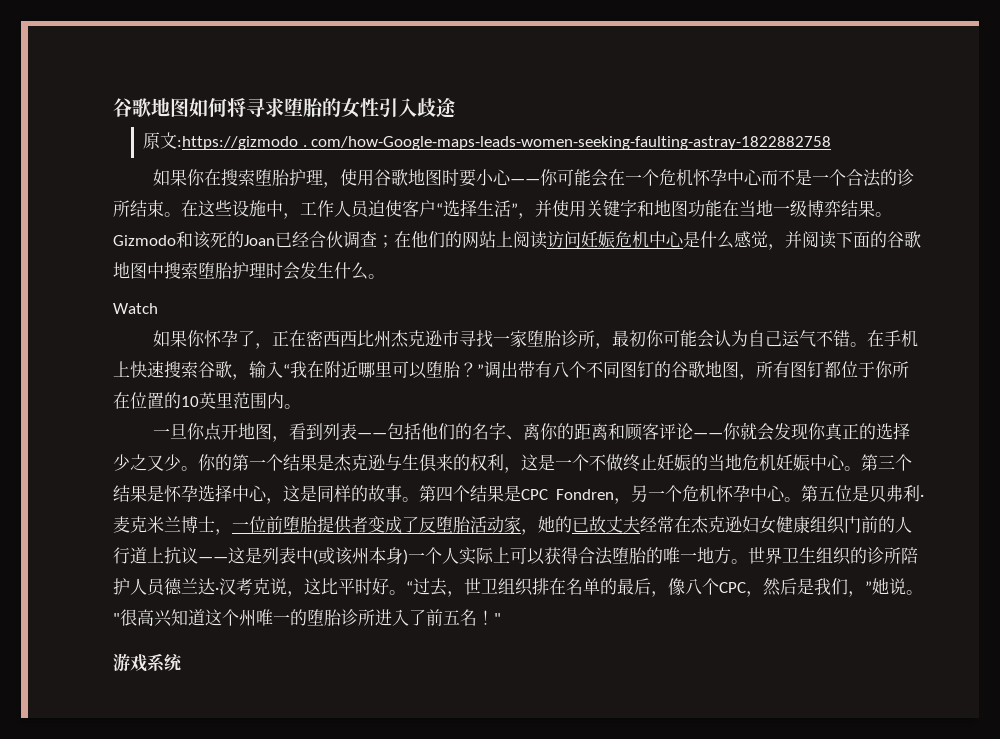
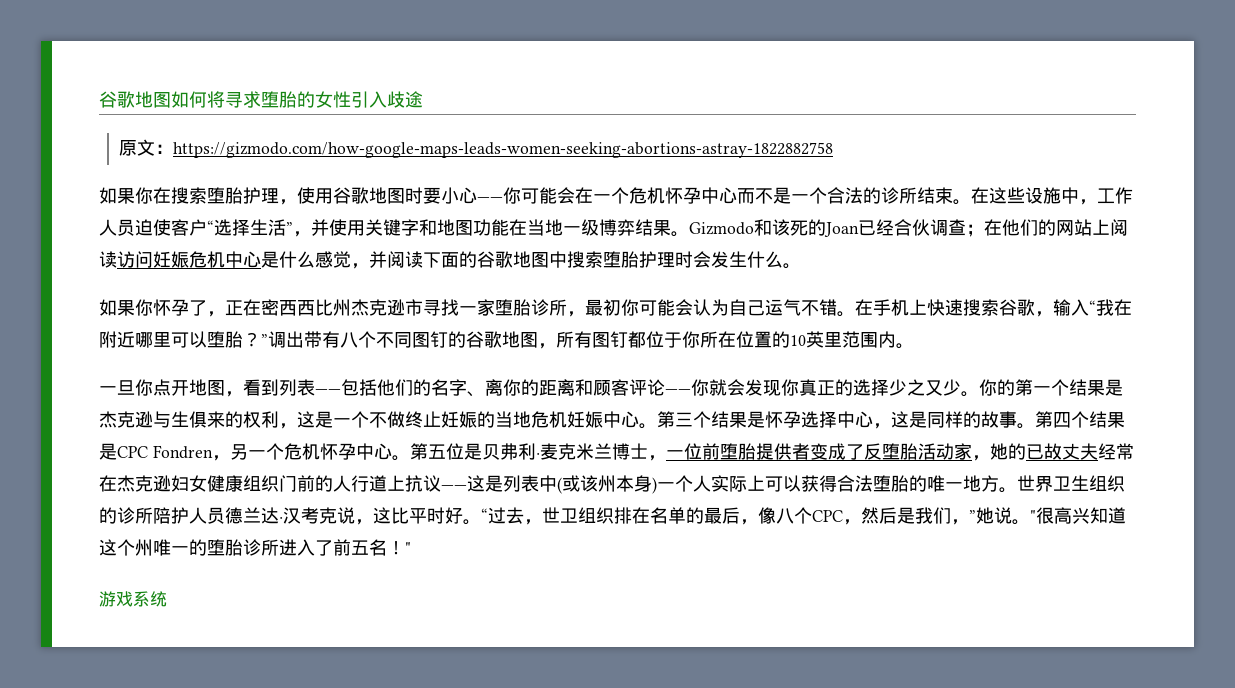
- 原文:https://gizmodo . com/how-Google-maps-leads-women-seeking-faulting-astray-1822882758
+ 原文：https://gizmodo.com/how-google-maps-leads-women-seeking-abortions-astray-1822882758
- Watch

